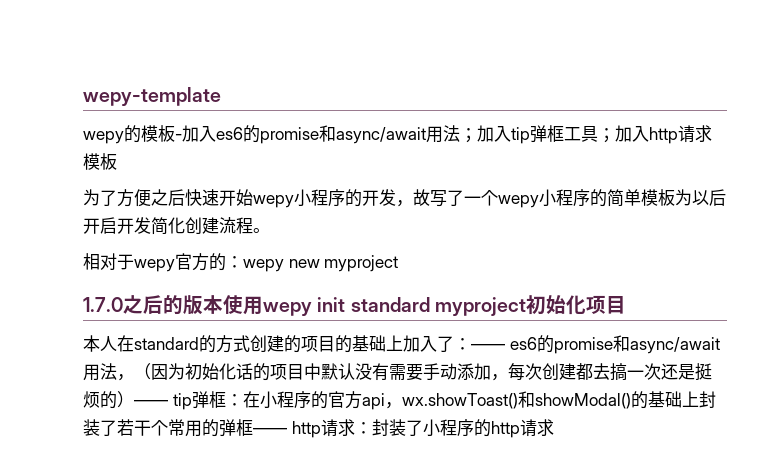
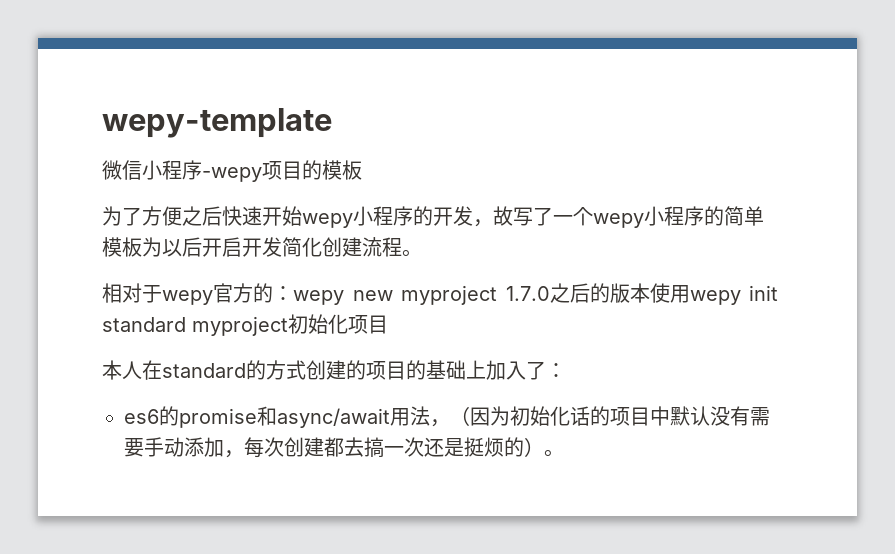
- wepy的模板-加入es6的promise和async/await用法；加入tip弹框工具；加入http请求模板
+ 微信小程序-wepy项目的模板
- 相对于wepy官方的：wepy new myproject
- 1.7.0之后的版本使用wepy init standard myproject初始化项目
+ 相对于wepy官方的：wepy new myproject 1.7.0之后的版本使用wepy init standard myproject初始化项目
- 本人在standard的方式创建的项目的基础上加入了：—— es6的promise和async/await用法，（因为初始化话的项目中默认没有需要手动添加，每次创建都去搞一次还是挺烦的）—— tip弹框：在小程序的官方api，wx.showToast()和showModal()的基础上封装了若干个常用的弹框—— http请求：封装了小程序的http请求
+ 本人在standard的方式创建的项目的基础上加入了：
+ es6的promise和async/await用法，（因为初始化话的项目中默认没有需要手动添加，每次创建都去搞一次还是挺烦的）。

